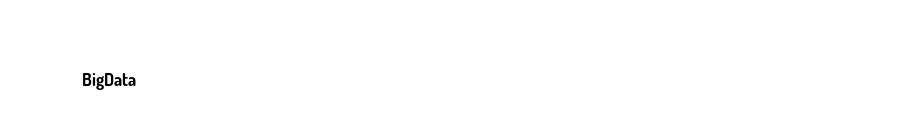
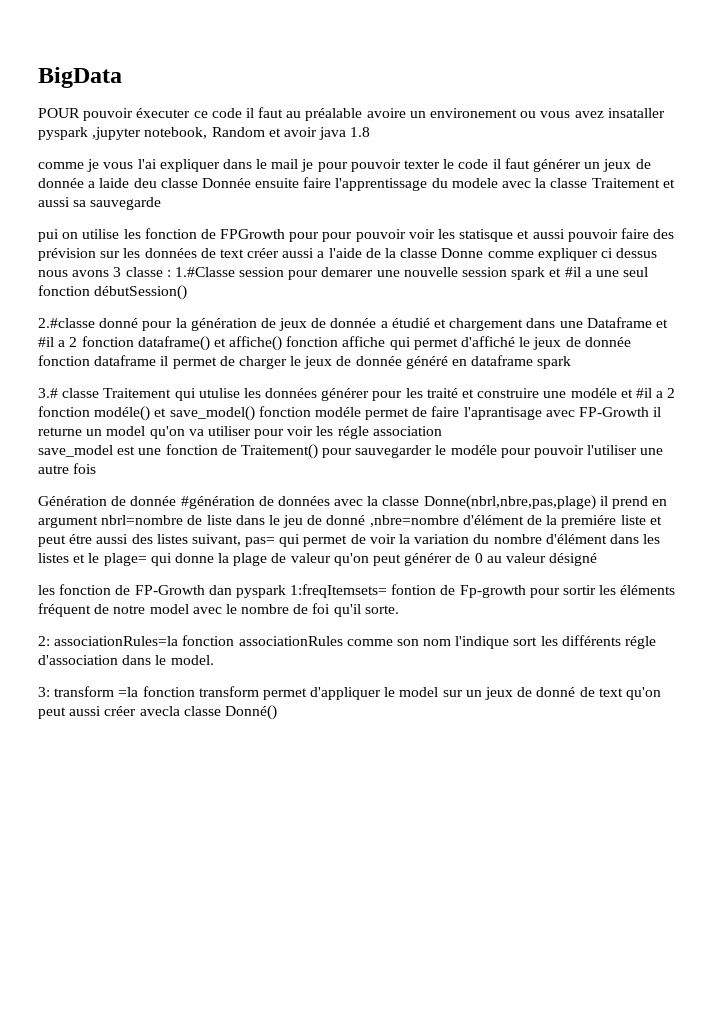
+ POUR pouvoir éxecuter ce code il faut au préalable avoire un environement ou vous avez insataller pyspark ,jupyter notebook, Random et avoir java 1.8
+ comme je vous l'ai expliquer dans le mail je pour pouvoir texter le code il faut générer un jeux de donnée a laide deu classe Donnée ensuite faire l'apprentissage du modele avec la classe Traitement et aussi sa sauvegarde
+ pui on utilise les fonction de FPGrowth pour pour pouvoir voir les statisque et aussi pouvoir faire des prévision sur les données de text créer aussi a l'aide de la classe Donne comme expliquer ci dessus nous avons 3 classe : 1.#Classe session pour demarer une nouvelle session spark et #il a une seul fonction débutSession()
+ 2.#classe donné pour la génération de jeux de donnée a étudié et chargement dans une Dataframe et #il a 2 fonction dataframe() et affiche() fonction affiche qui permet d'affiché le jeux de donnée fonction dataframe il permet de charger le jeux de donnée généré en dataframe spark
+ 3.# classe Traitement qui utulise les données générer pour les traité et construire une modéle et #il a 2 fonction modéle() et save_model() fonction modéle permet de faire l'aprantisage avec FP-Growth il returne un model qu'on va utiliser pour voir les régle association
+ save_model est une fonction de Traitement() pour sauvegarder le modéle pour pouvoir l'utiliser une autre fois
+ Génération de donnée #génération de données avec la classe Donne(nbrl,nbre,pas,plage) il prend en argument nbrl=nombre de liste dans le jeu de donné ,nbre=nombre d'élément de la premiére liste et peut étre aussi des listes suivant, pas= qui permet de voir la variation du nombre d'élément dans les listes et le plage= qui donne la plage de valeur qu'on peut générer de 0 au valeur désigné
+ les fonction de FP-Growth dan pyspark 1:freqItemsets= fontion de Fp-growth pour sortir les éléments fréquent de notre model avec le nombre de foi qu'il sorte.
+ 2: associationRules=la fonction associationRules comme son nom l'indique sort les différents régle d'association dans le model.
+ 3: transform =la fonction transform permet d'appliquer le model sur un jeux de donné de text qu'on peut aussi créer avecla classe Donné()

